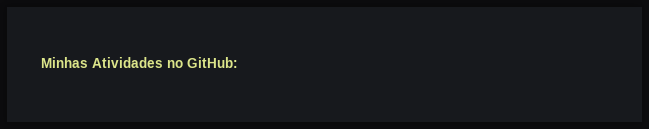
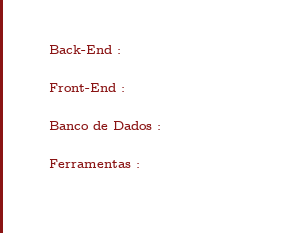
- Minhas Atividades no GitHub:
+ Back-End :
+ Front-End :
+ Banco de Dados :
+ Ferramentas :

